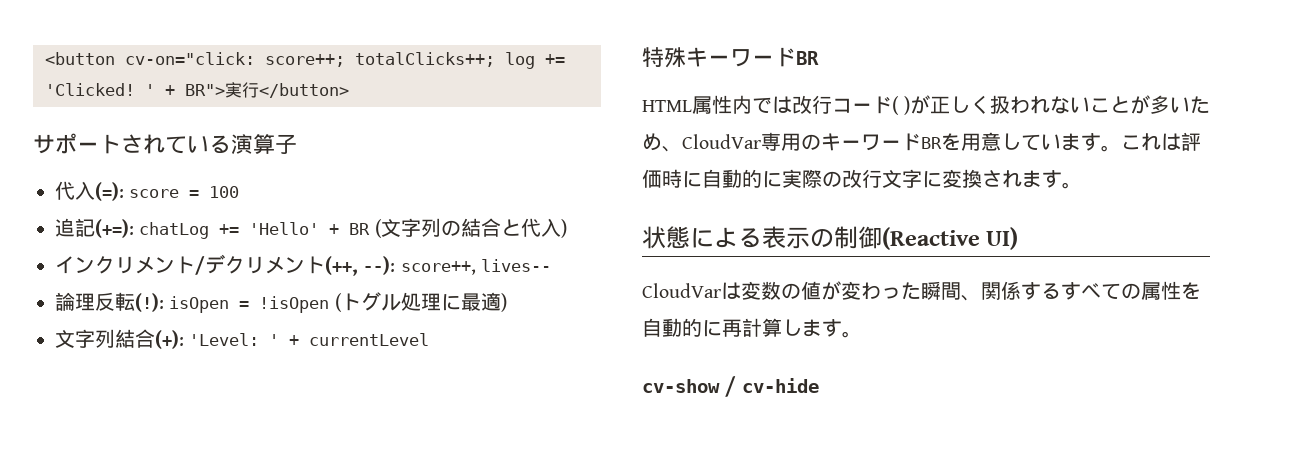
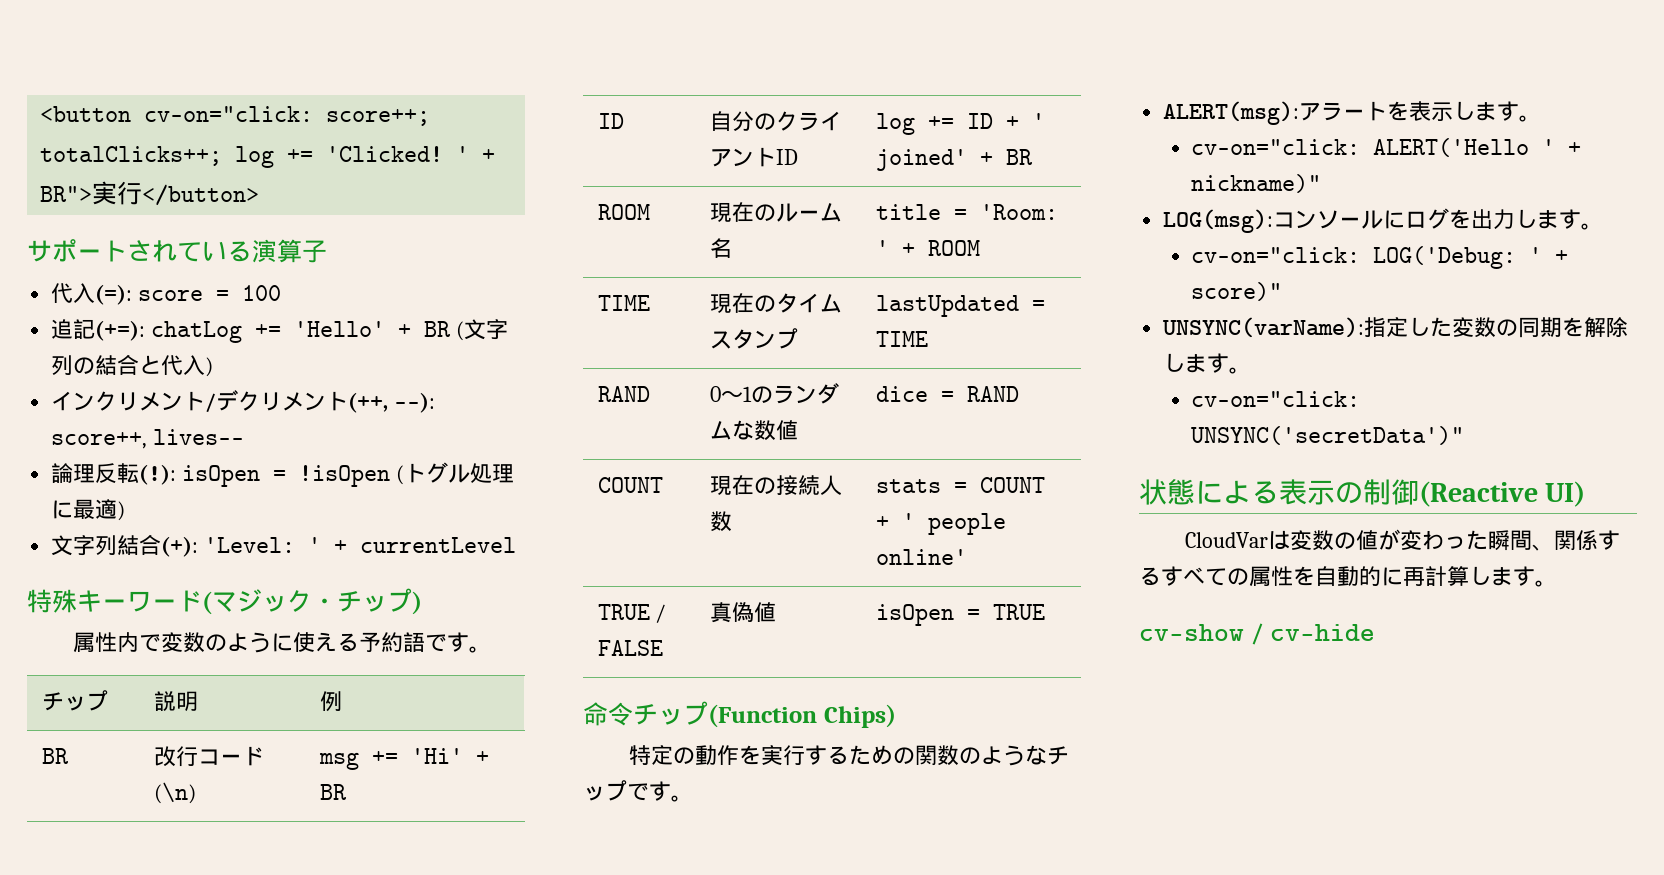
- 特殊キーワードBR
- HTML属性内では改行コード( )が正しく扱われないことが多いため、CloudVar専用のキーワードBRを用意しています。これは評価時に自動的に実際の改行文字に変換されます。
+ 特殊キーワード(マジック・チップ)
+ 属性内で変数のように使える予約語です。
+ チップ | 説明 | 例
+ BR | 改行コード(\n) | msg += 'Hi' + BR
+ ID | 自分のクライアントID | log += ID + ' joined' + BR
+ ROOM | 現在のルーム名 | title = 'Room: ' + ROOM
+ TIME | 現在のタイムスタンプ | lastUpdated = TIME
+ RAND | 0〜1のランダムな数値 | dice = RAND
+ COUNT | 現在の接続人数 | stats = COUNT + ' people online'
+ TRUE / FALSE | 真偽値 | isOpen = TRUE
+ 命令チップ(Function Chips)
+ 特定の動作を実行するための関数のようなチップです。
+ ALERT(msg):アラートを表示します。
+ cv-on="click: ALERT('Hello ' + nickname)"
+ LOG(msg):コンソールにログを出力します。
+ cv-on="click: LOG('Debug: ' + score)"
+ UNSYNC(varName):指定した変数の同期を解除します。
+ cv-on="click: UNSYNC('secretData')"

